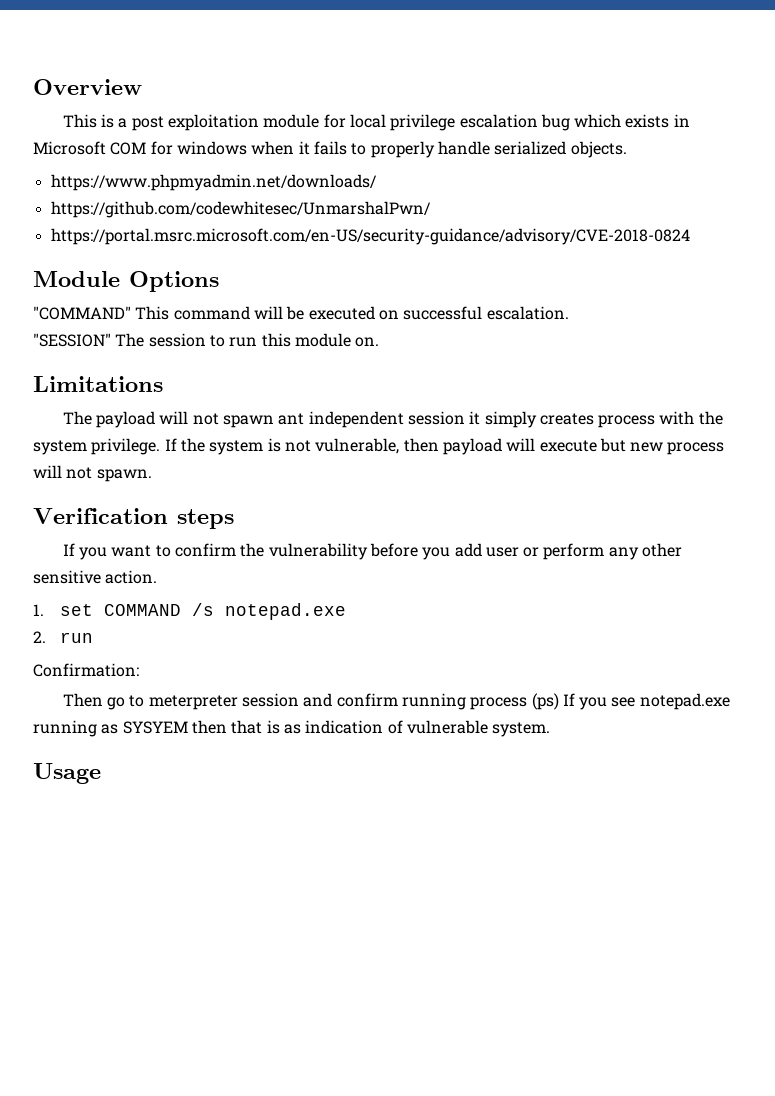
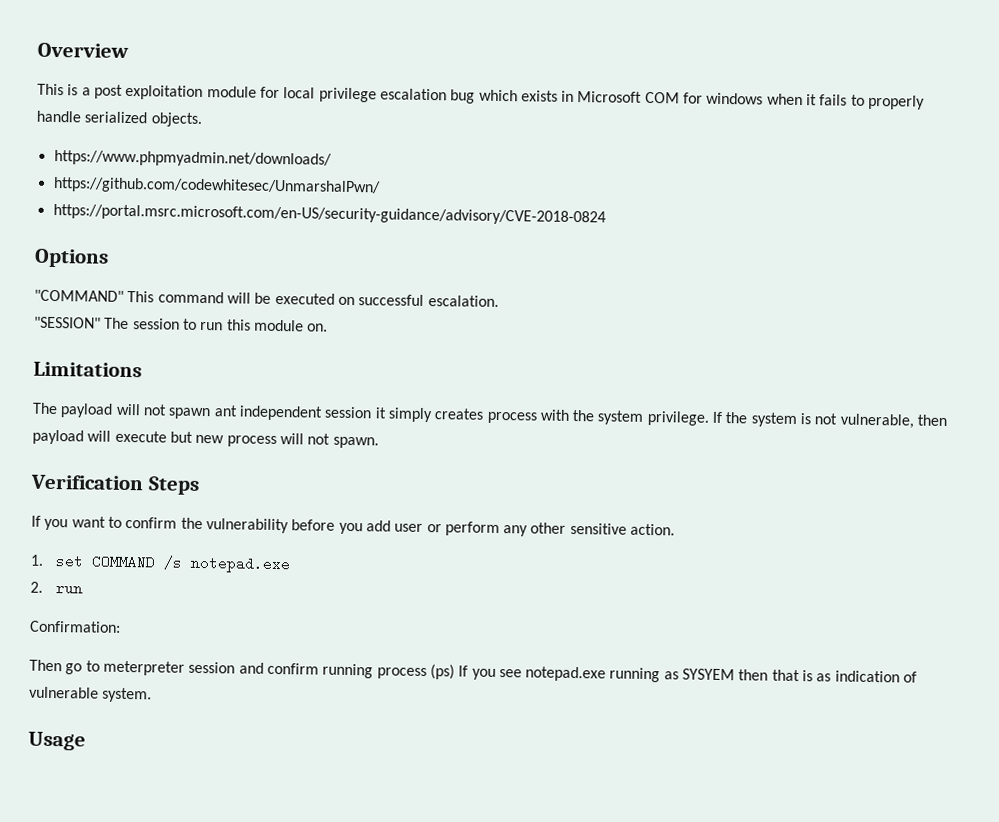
- Module Options
+ Options
- Verification steps
+ Verification Steps

